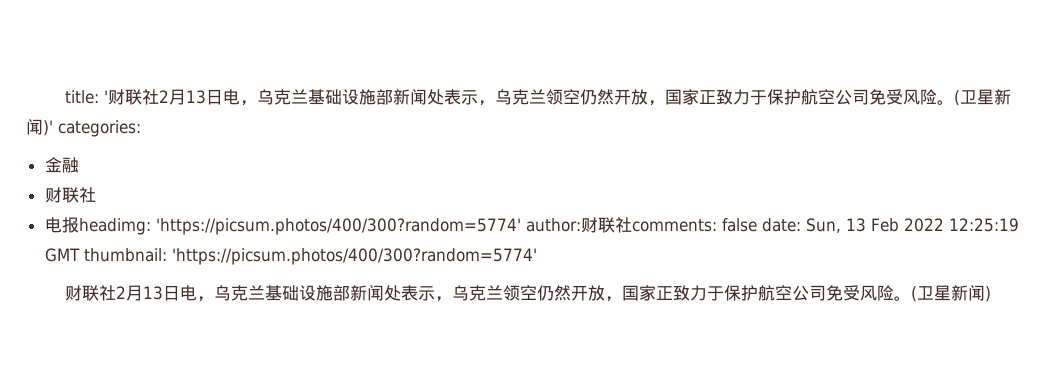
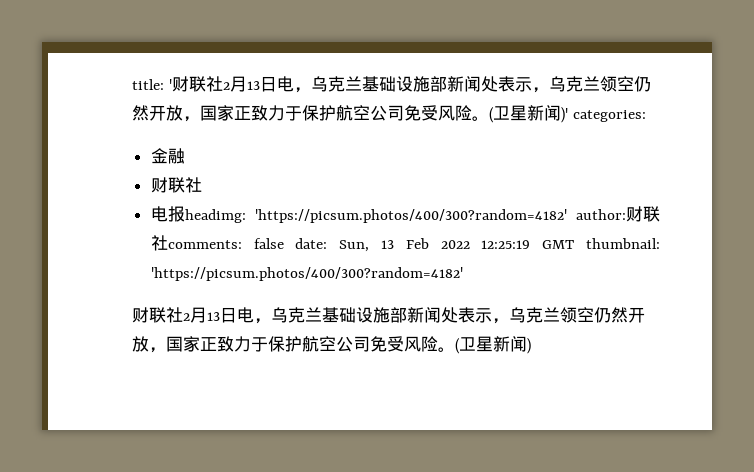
- 电报headimg: 'https://picsum.photos/400/300?random=5774' author:财联社comments: false date: Sun, 13 Feb 2022 12:25:19 GMT thumbnail: 'https://picsum.photos/400/300?random=5774'
+ 电报headimg: 'https://picsum.photos/400/300?random=4182' author:财联社comments: false date: Sun, 13 Feb 2022 12:25:19 GMT thumbnail: 'https://picsum.photos/400/300?random=4182'

